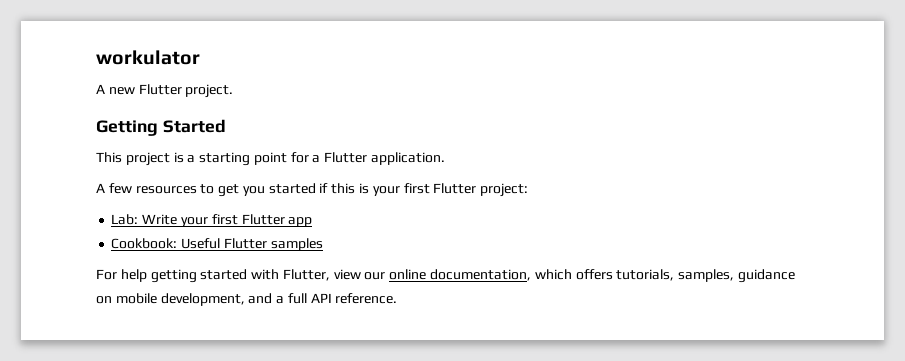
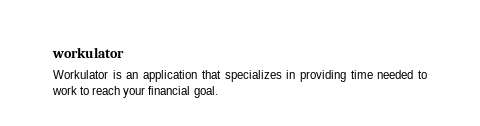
- A new Flutter project.
- Getting Started
- This project is a starting point for a Flutter application.
- A few resources to get you started if this is your first Flutter project:
- Lab: Write your first Flutter app
- Cookbook: Useful Flutter samples
- For help getting started with Flutter, view our online documentation, which offers tutorials, samples, guidance on mobile development, and a full API reference.
+ Workulator is an application that specializes in providing time needed to work to reach your financial goal.

